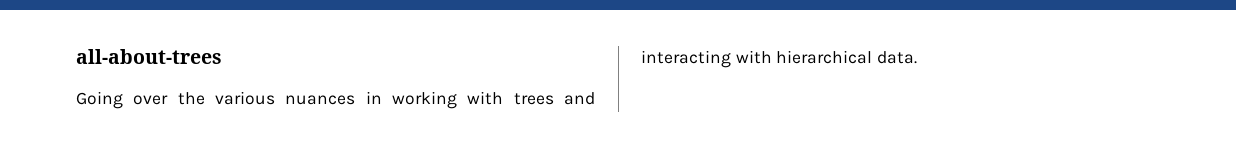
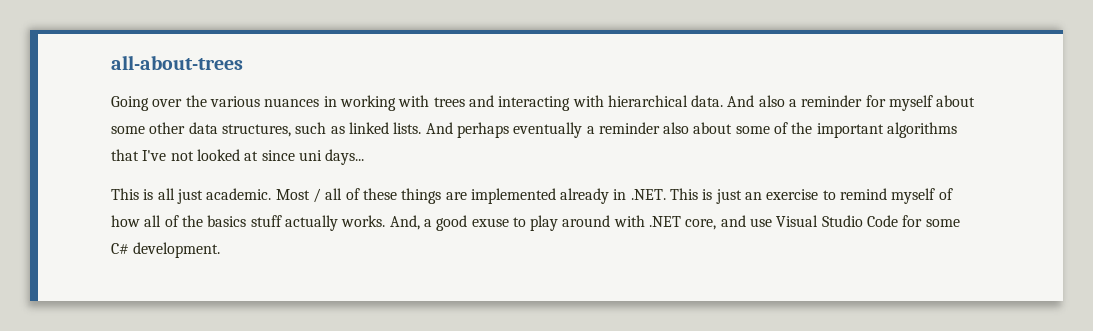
+ And also a reminder for myself about some other data structures, such as linked lists. And perhaps eventually a reminder also about some of the important algorithms that I've not looked at since uni days...
+ This is all just academic. Most / all of these things are implemented already in .NET. This is just an exercise to remind myself of how all of the basics stuff actually works. And, a good exuse to play around with .NET core, and use Visual Studio Code for some C# development.

